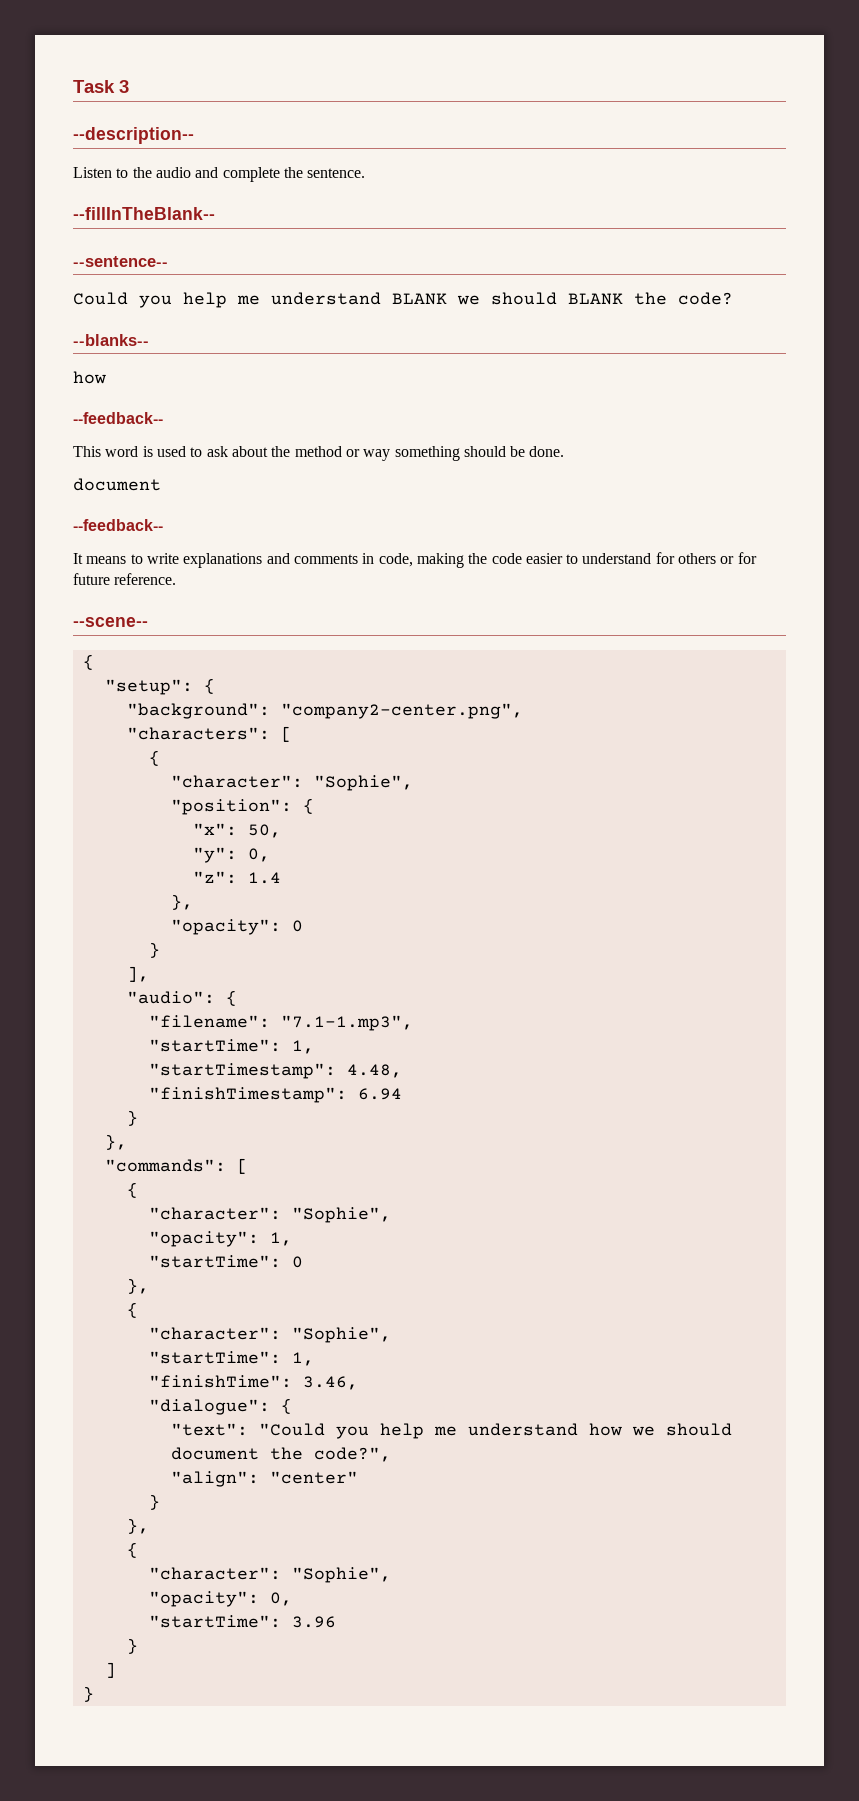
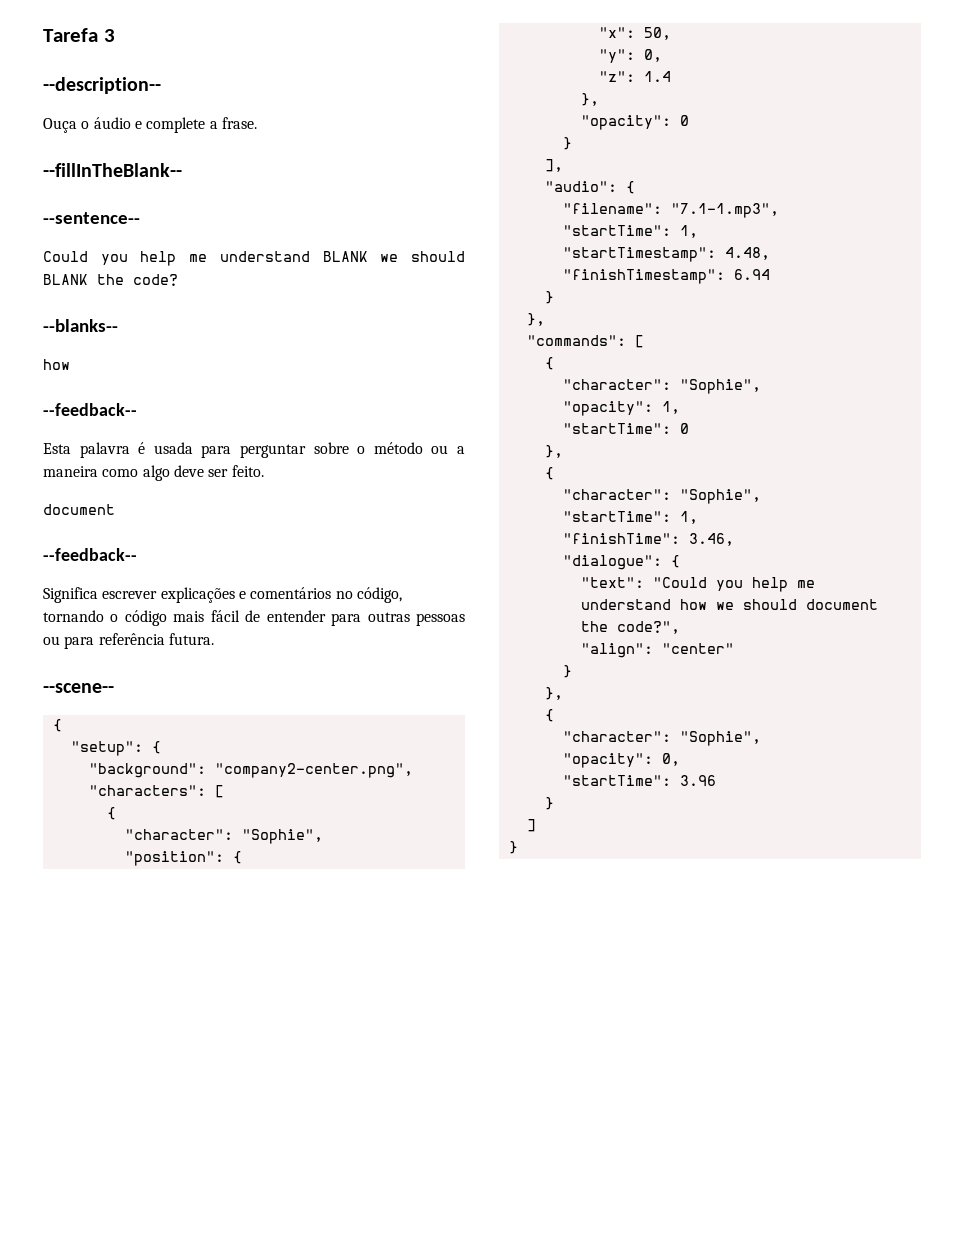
- Task 3
+ Tarefa 3
- Listen to the audio and complete the sentence.
+ Ouça o áudio e complete a frase.
- This word is used to ask about the method or way something should be done.
+ Esta palavra é usada para perguntar sobre o método ou a maneira como algo deve ser feito.
  document
  --feedback--
- It means to write explanations and comments in code, making the code easier to understand for others or for future reference.
+ Significa escrever explicações e comentários no código, tornando o código mais fácil de entender para outras pessoas ou para referência futura.

